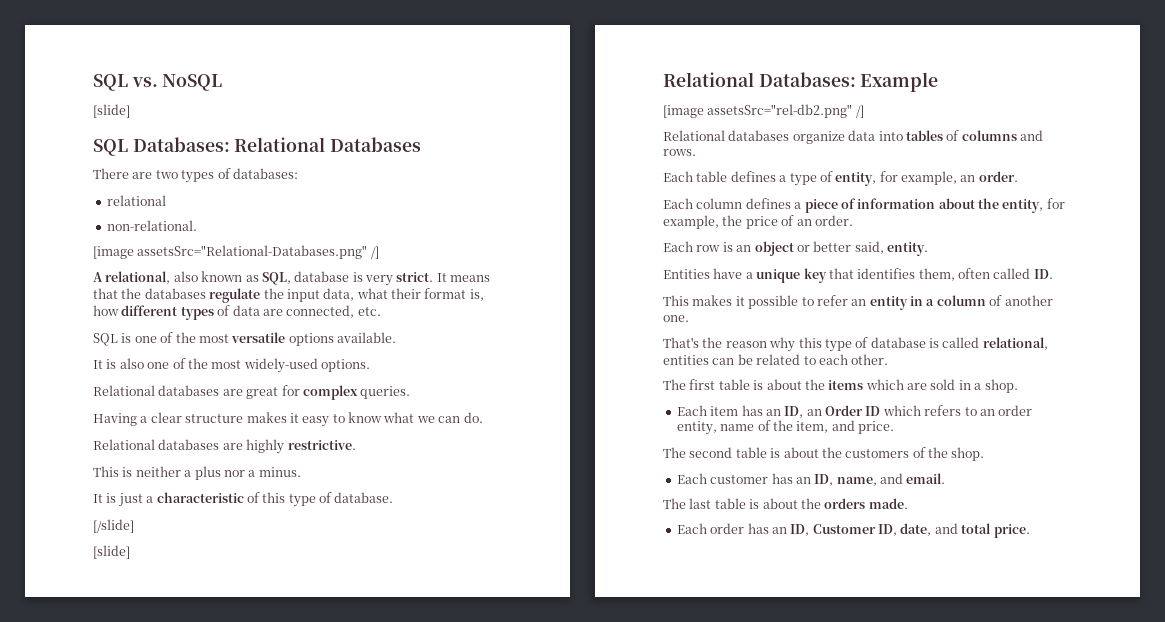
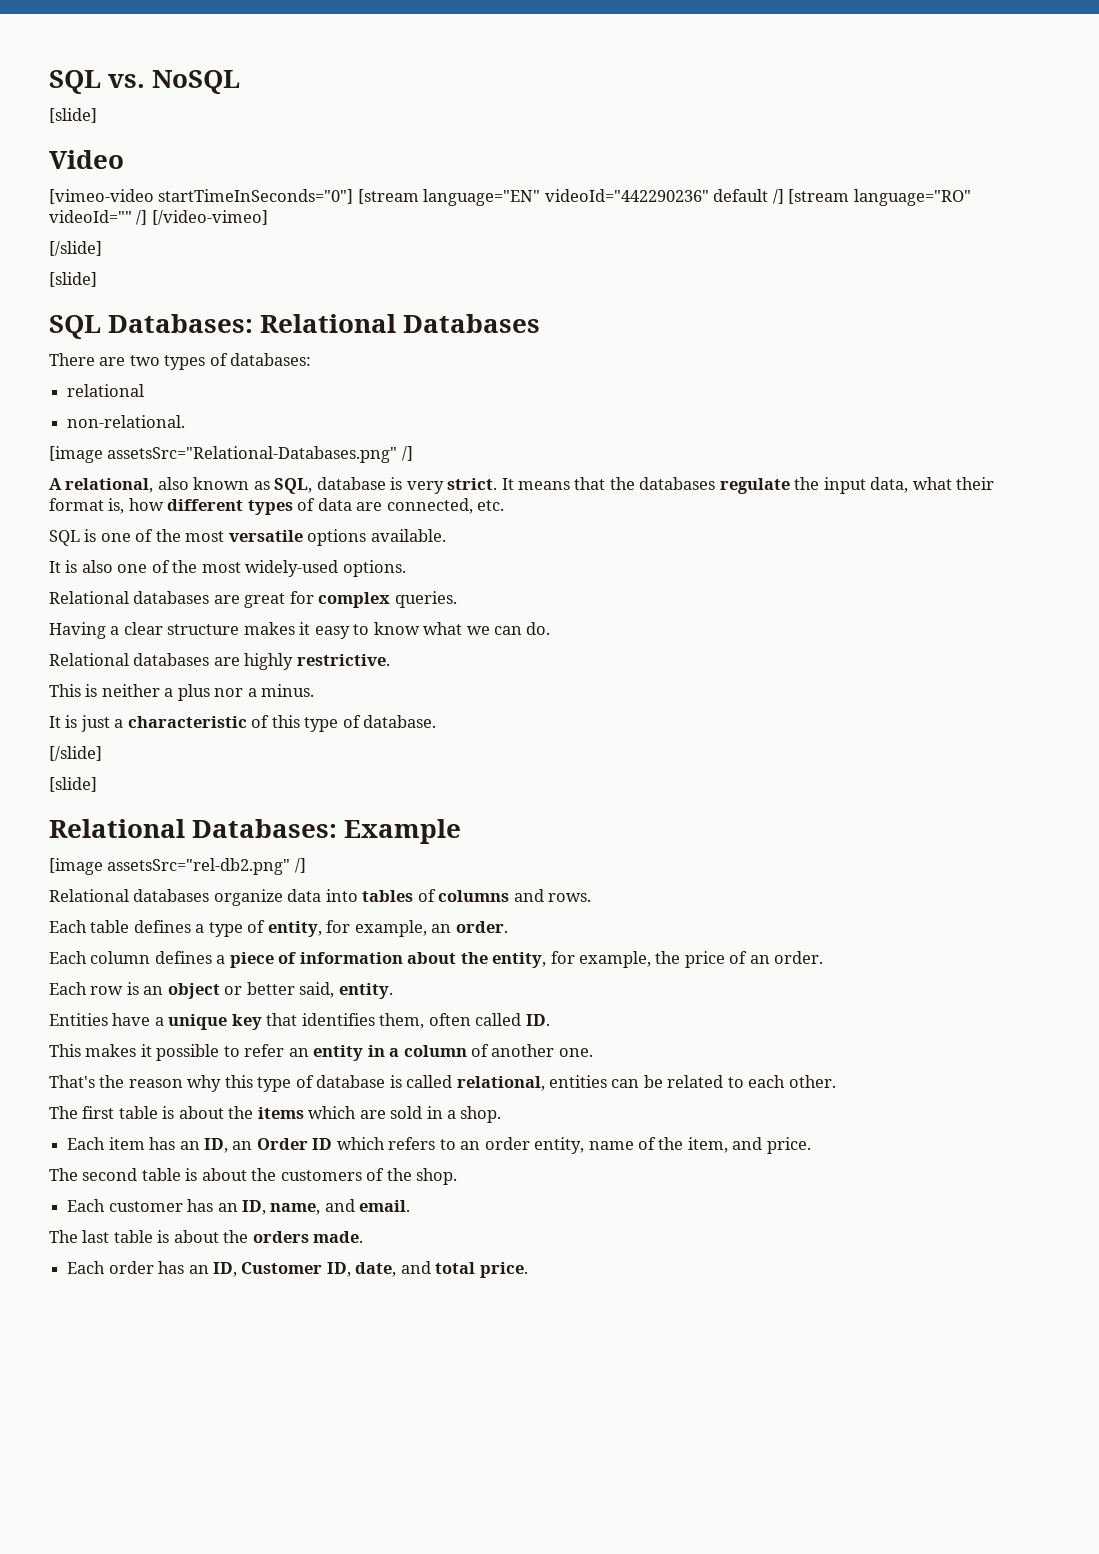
+ Video
+ [vimeo-video startTimeInSeconds="0"] [stream language="EN" videoId="442290236" default /] [stream language="RO" videoId="" /] [/video-vimeo]
+ [/slide]
+ [slide]

